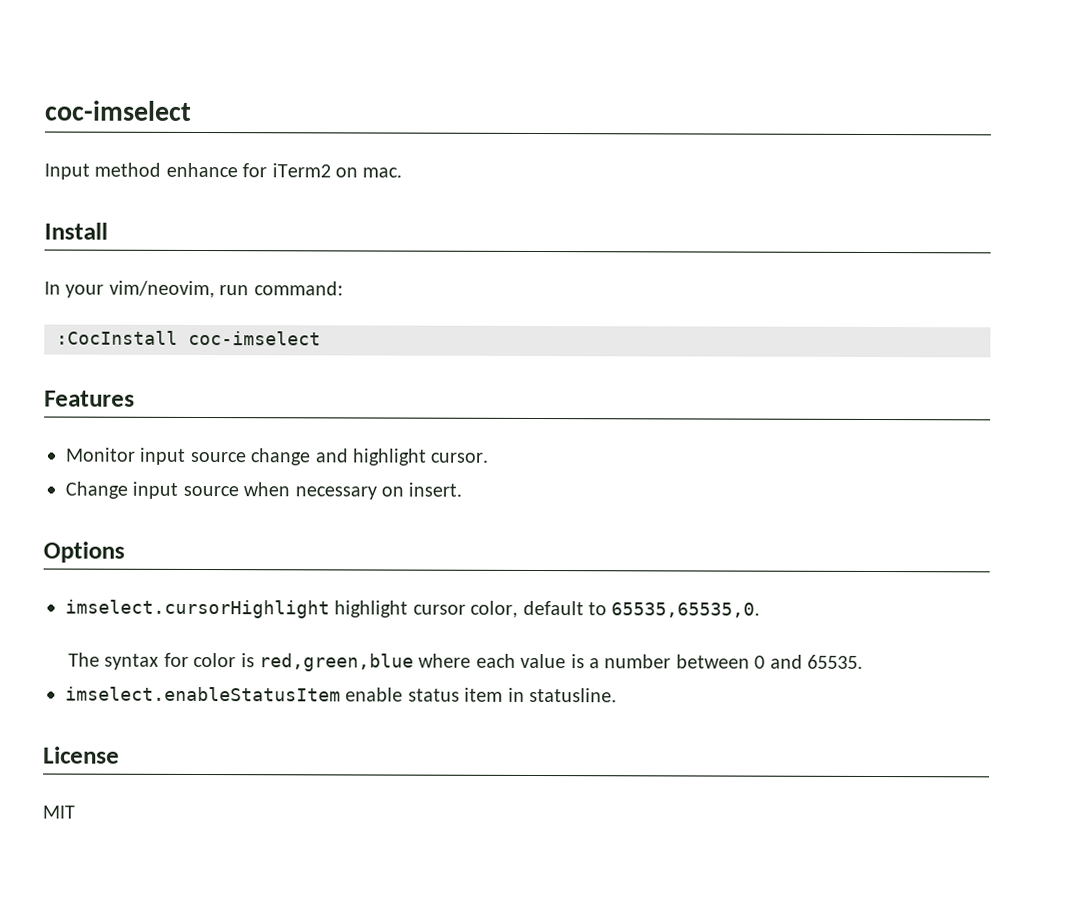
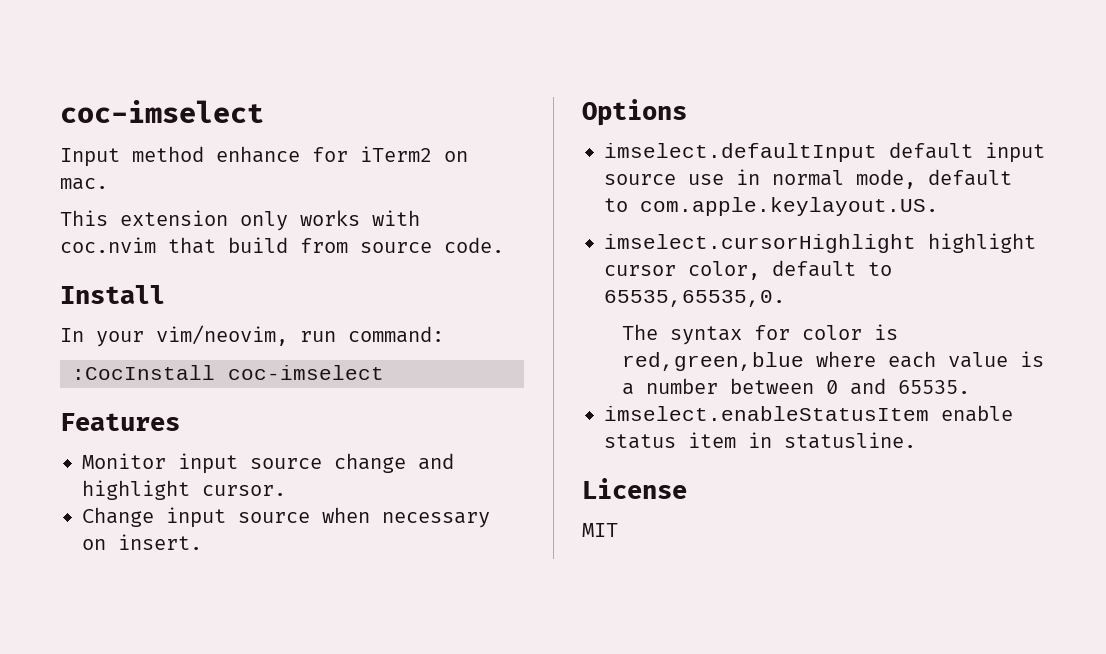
+ This extension only works with coc.nvim that build from source code.
+ imselect.defaultInput default input source use in normal mode, default to com.apple.keylayout.US.

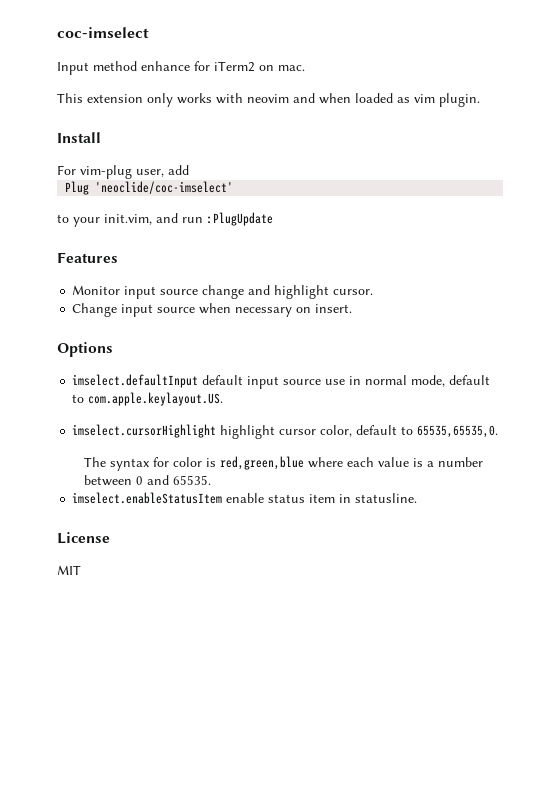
- This extension only works with coc.nvim that build from source code.
+ This extension only works with neovim and when loaded as vim plugin.
  Install
- In your vim/neovim, run command:
- :CocInstall coc-imselect
+ For vim-plug user, add
+ Plug 'neoclide/coc-imselect'
+ to your init.vim, and run :PlugUpdate

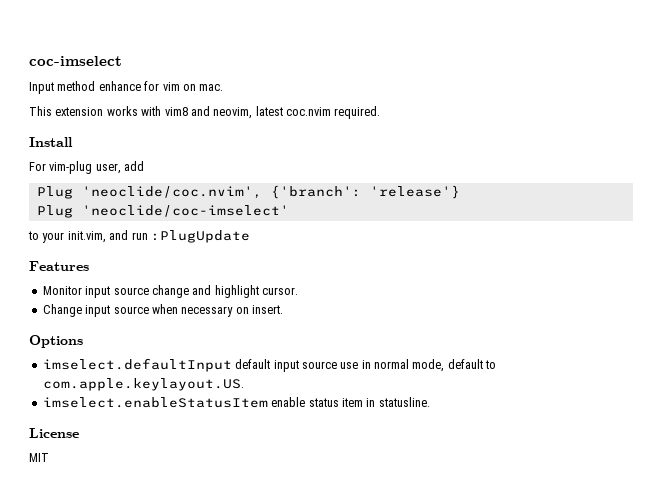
- Input method enhance for iTerm2 on mac.
+ Input method enhance for vim on mac.
- This extension only works with neovim and when loaded as vim plugin.
+ This extension works with vim8 and neovim, latest coc.nvim required.
+ Plug 'neoclide/coc.nvim', {'branch': 'release'}
- imselect.cursorHighlight highlight cursor color, default to 65535,65535,0.
- The syntax for color is red,green,blue where each value is a number between 0 and 65535.

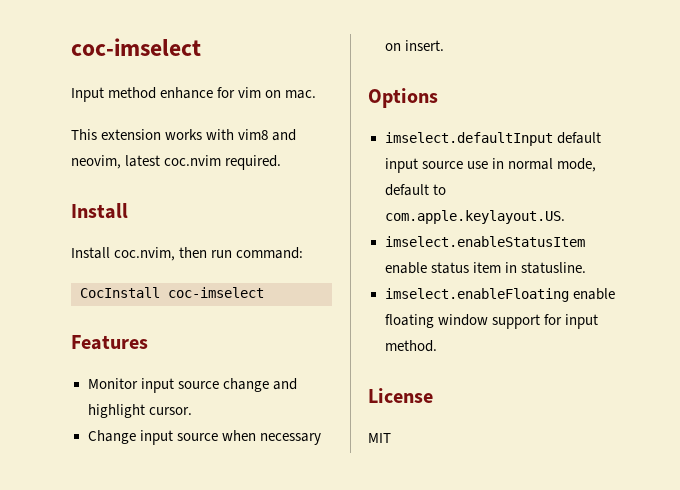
- For vim-plug user, add
- Plug 'neoclide/coc.nvim', {'branch': 'release'}
- Plug 'neoclide/coc-imselect'
- to your init.vim, and run :PlugUpdate
+ Install coc.nvim, then run command:
+ CocInstall coc-imselect
+ imselect.enableFloating enable floating window support for input method.

